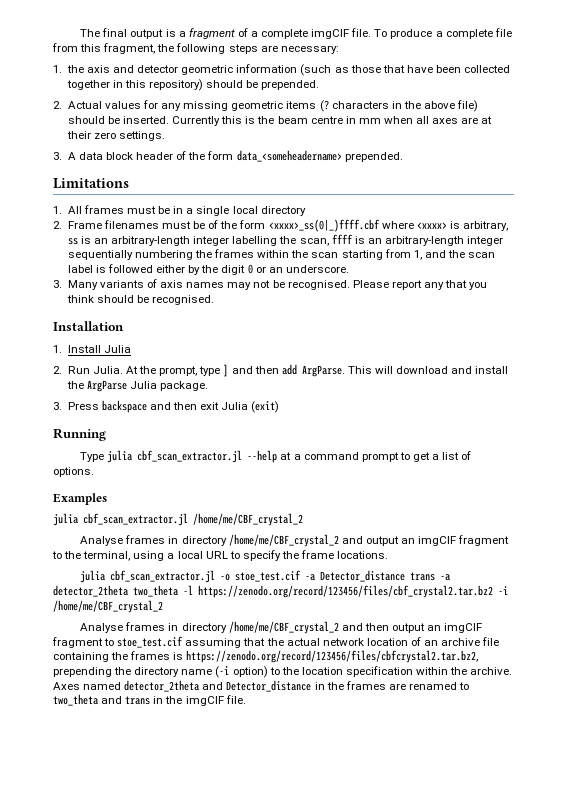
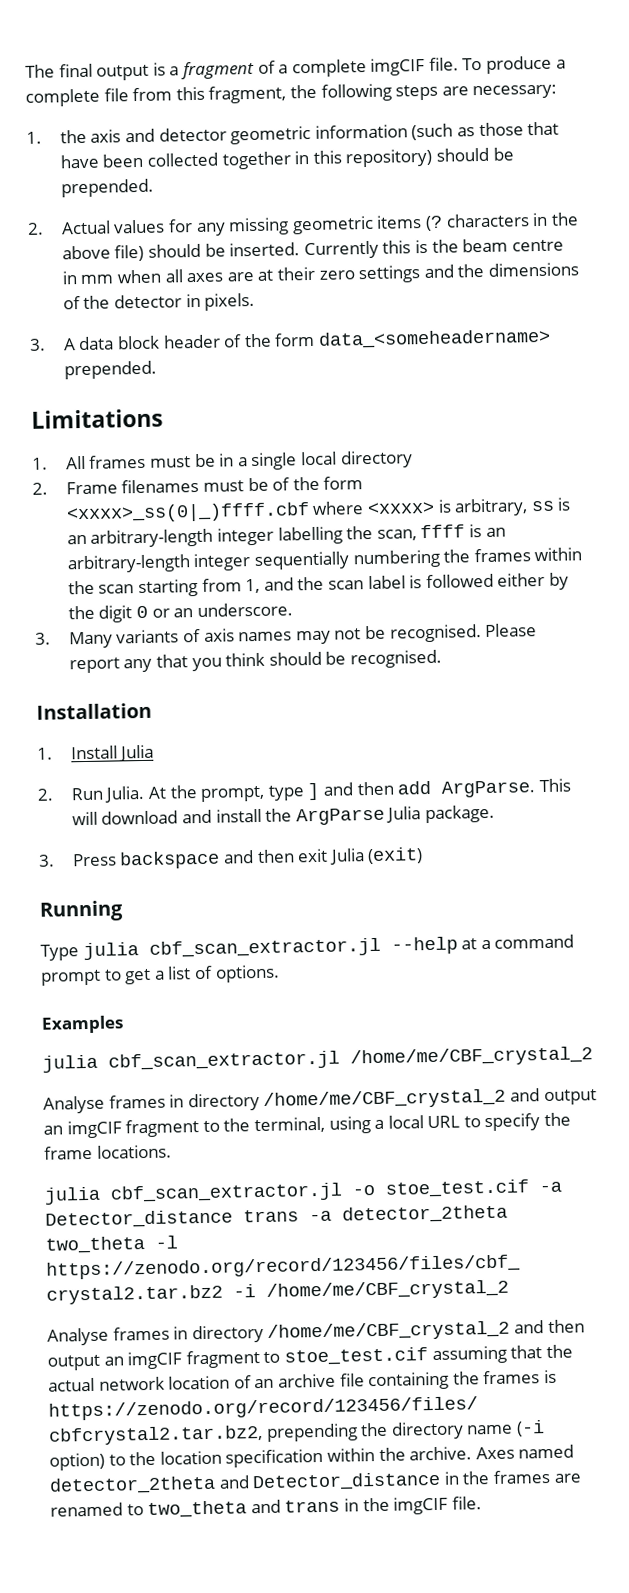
- Currently this is the beam centre in mm when all axes are at their zero settings.
+ Currently this is the beam centre in mm when all axes are at their zero settings and the dimensions of the detector in pixels.

